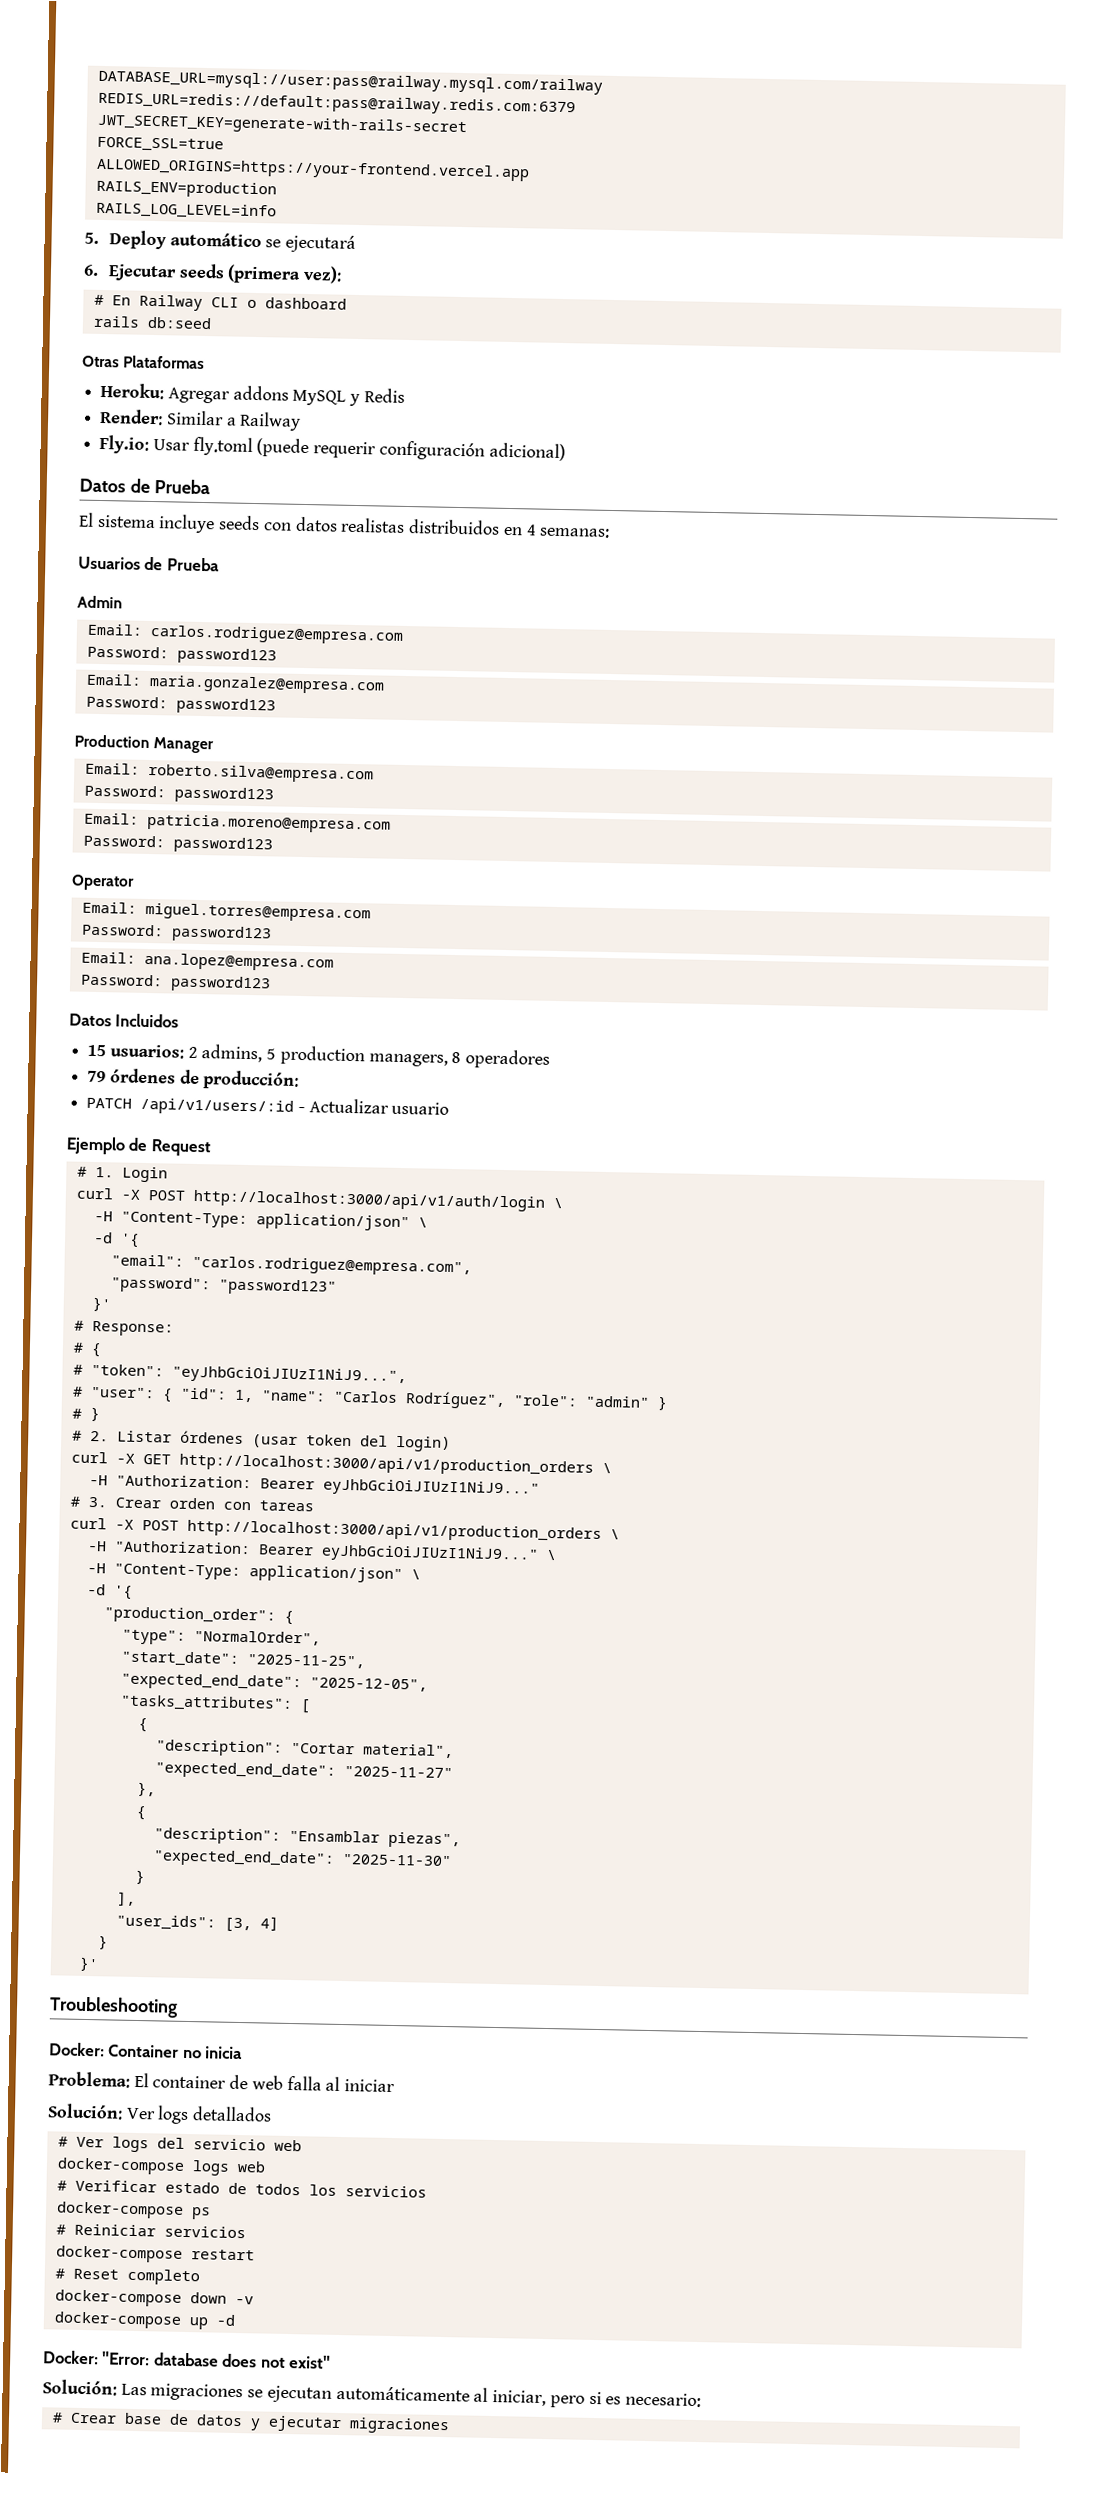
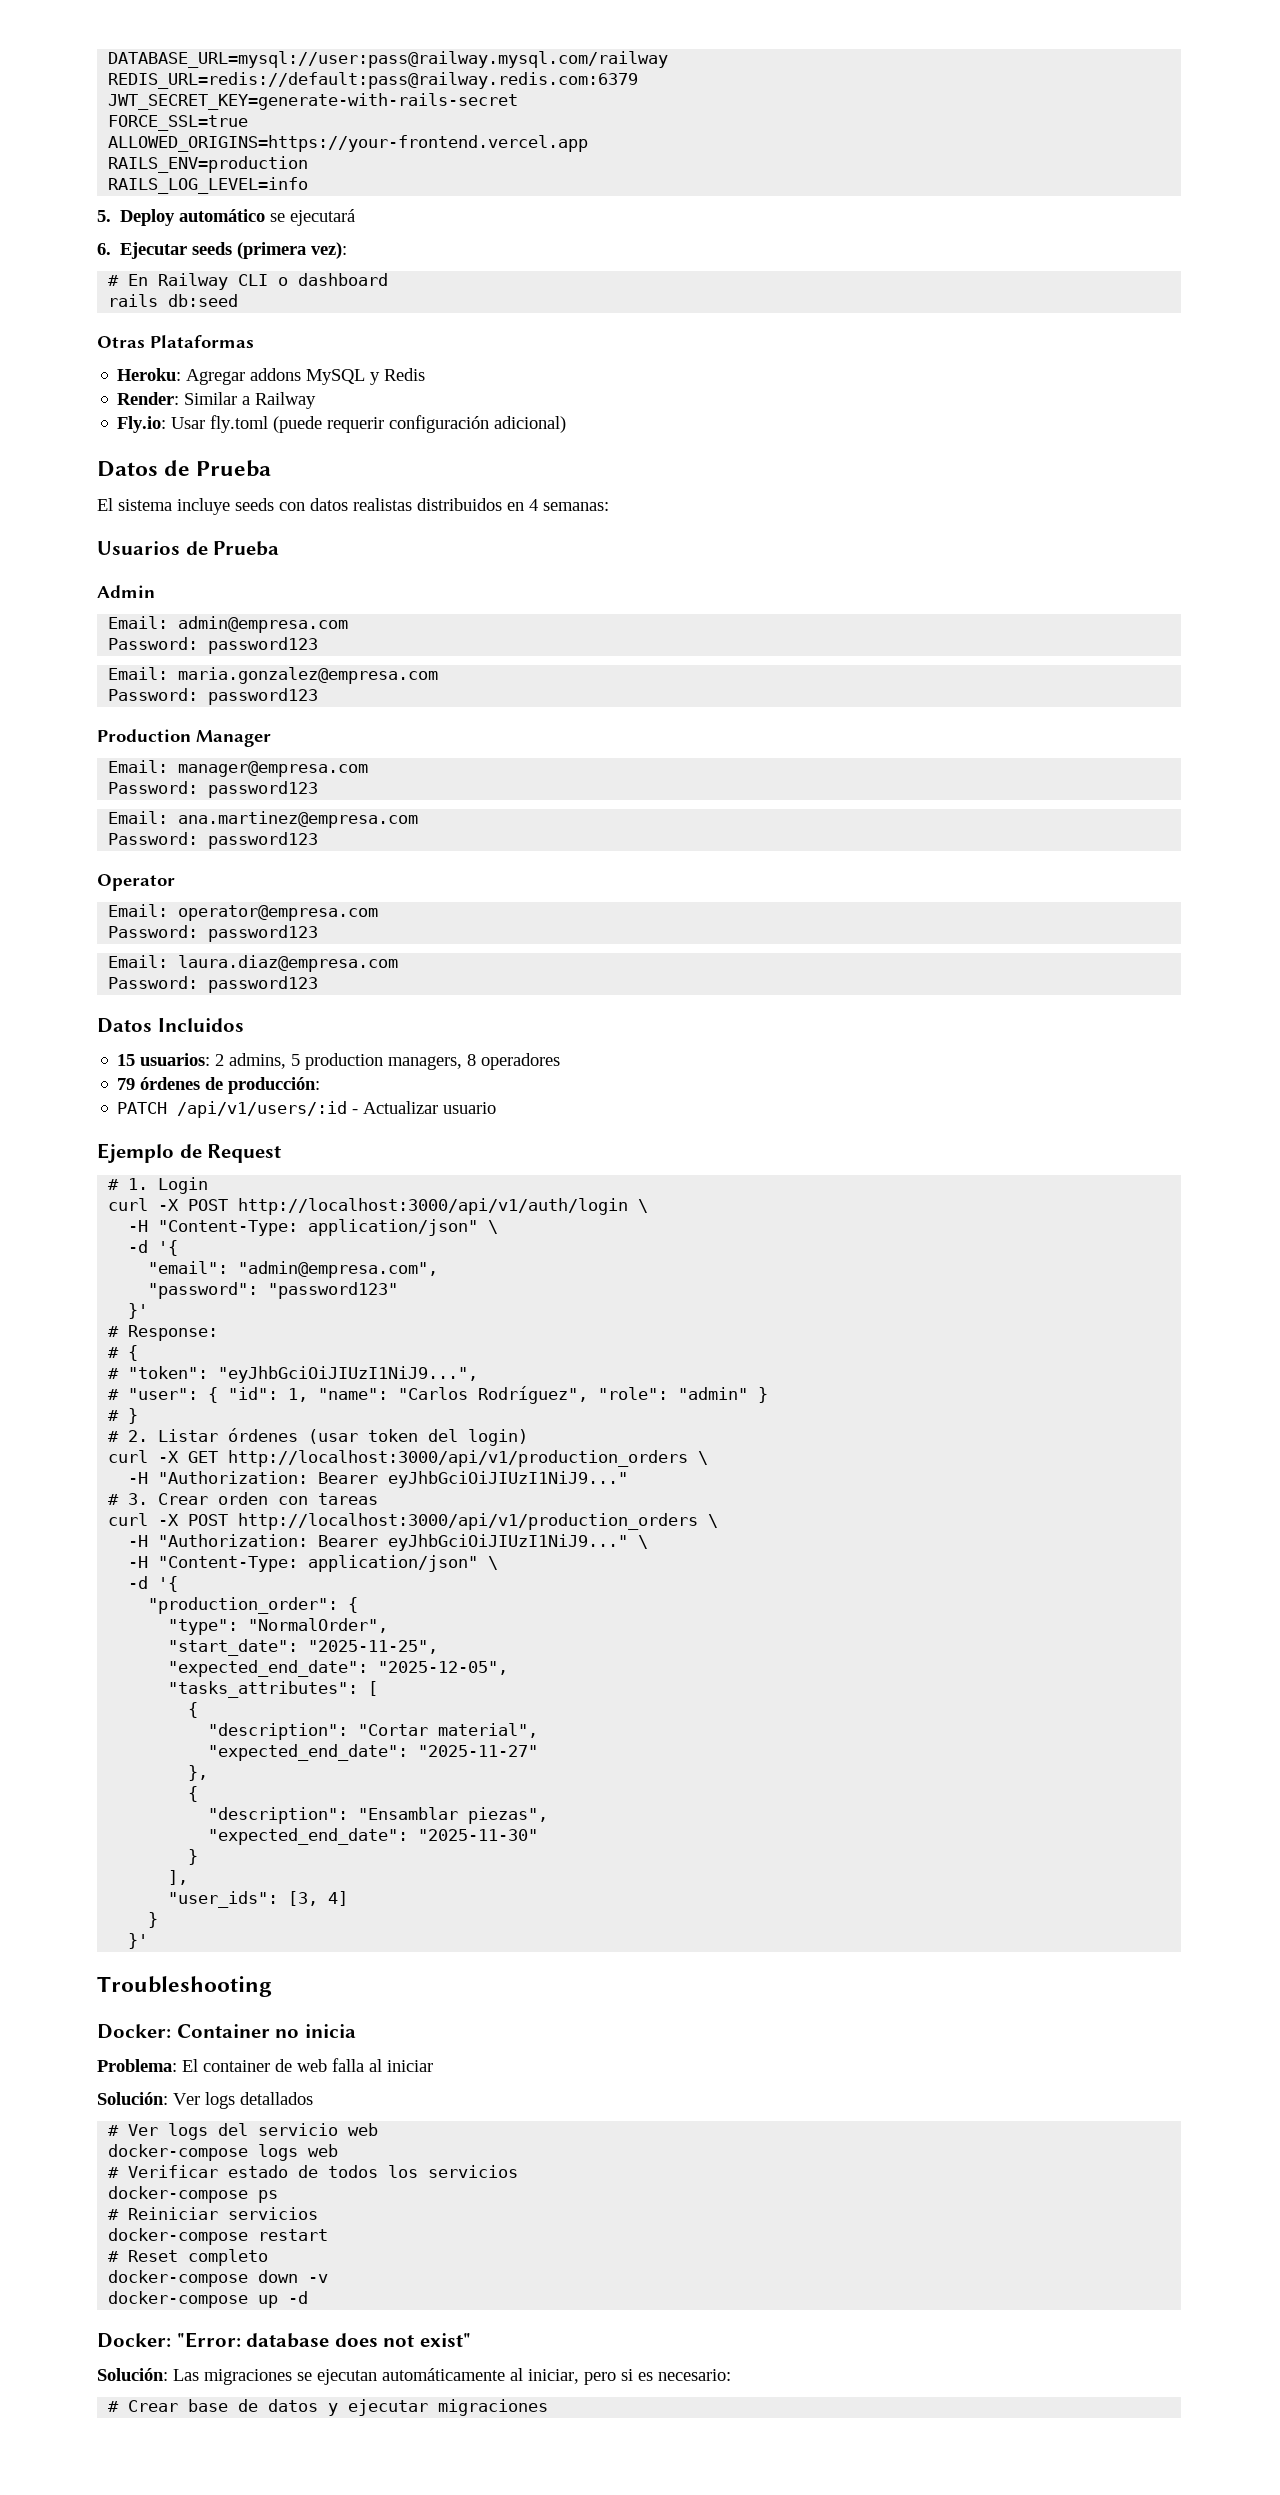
- Email: carlos.rodriguez@empresa.com
+ Email: admin@empresa.com
- Email: roberto.silva@empresa.com
+ Email: manager@empresa.com
  Password: password123
- Email: patricia.moreno@empresa.com
+ Email: ana.martinez@empresa.com
- Email: miguel.torres@empresa.com
+ Email: operator@empresa.com
  Password: password123
- Email: ana.lopez@empresa.com
+ Email: laura.diaz@empresa.com
- "email": "carlos.rodriguez@empresa.com",
+ "email": "admin@empresa.com",

